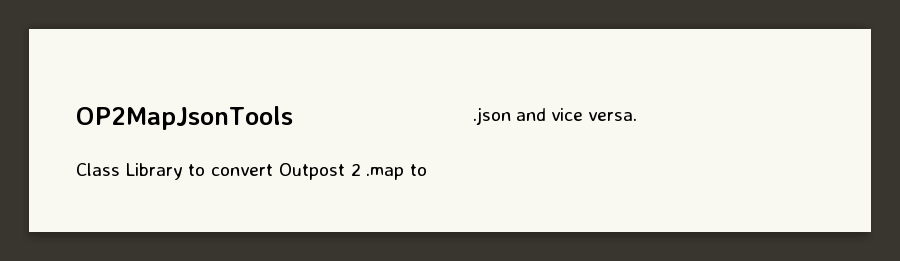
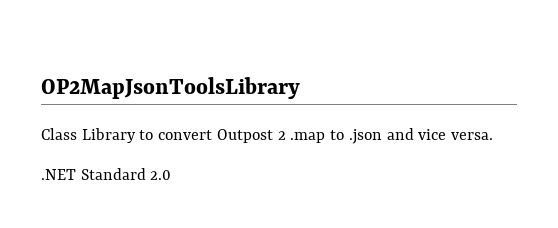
- OP2MapJsonTools
+ OP2MapJsonToolsLibrary
+ .NET Standard 2.0

